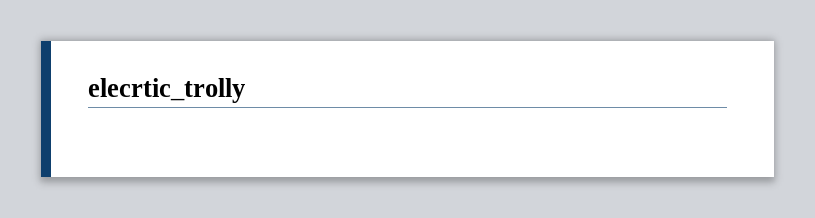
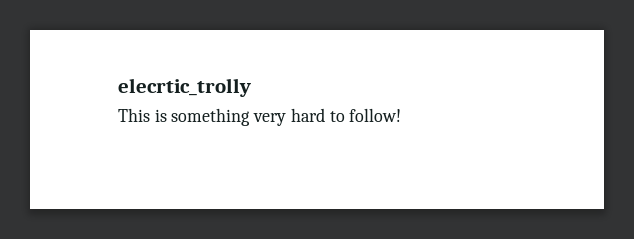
+ This is something very hard to follow!

